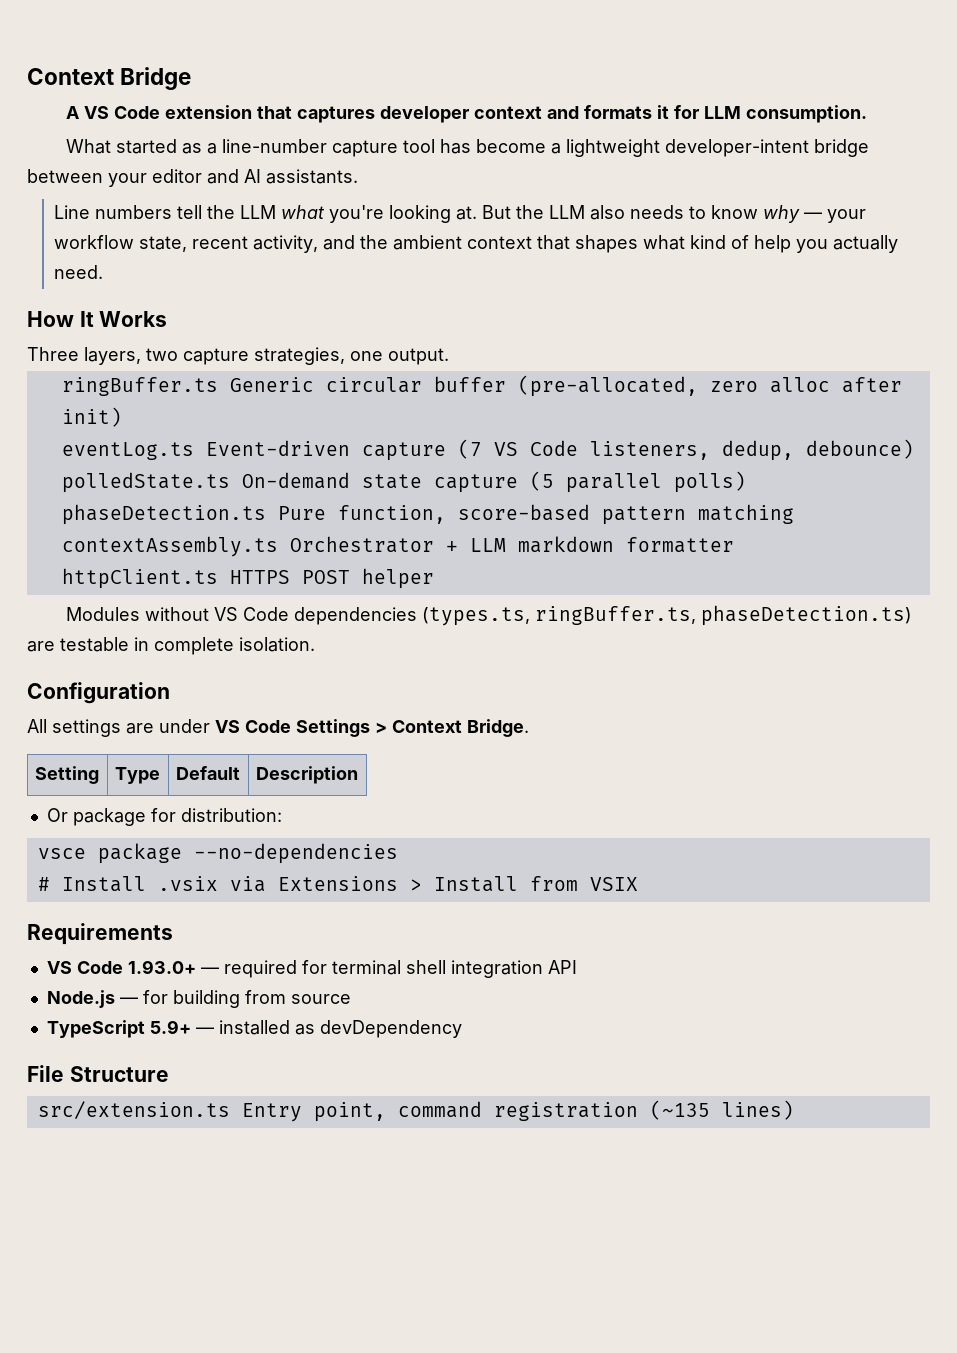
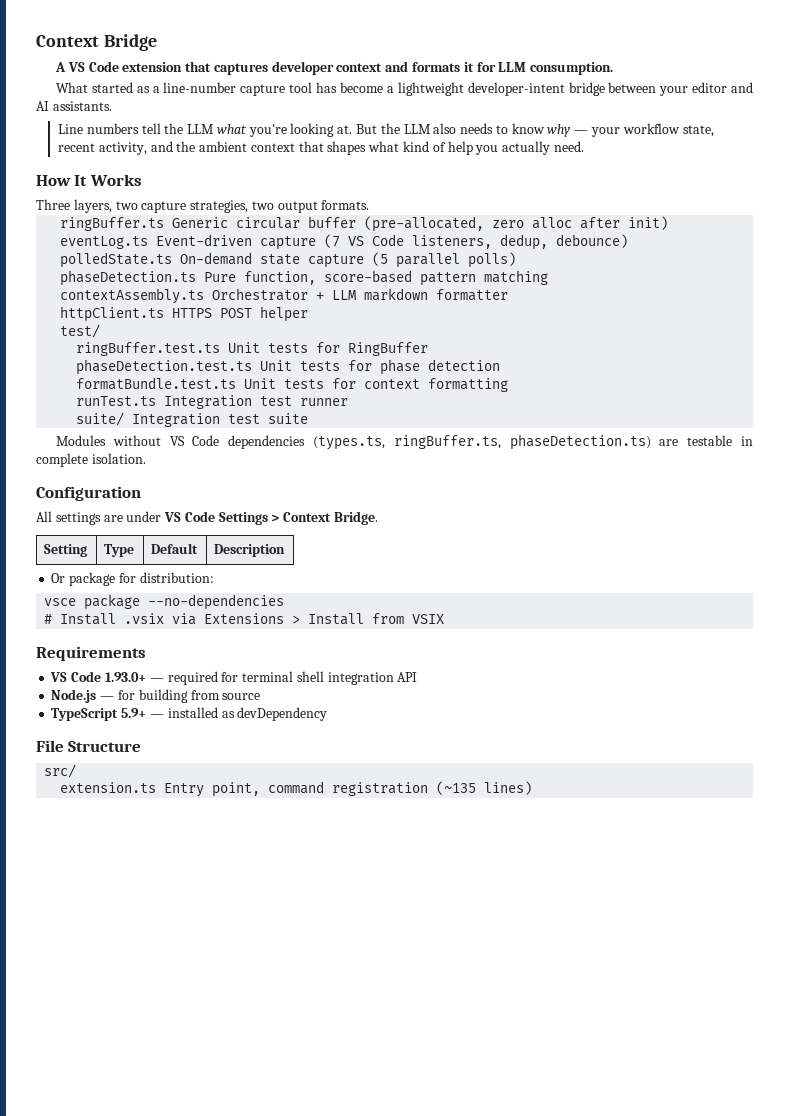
- Three layers, two capture strategies, one output.
+ Three layers, two capture strategies, two output formats.
+ test/
+ ringBuffer.test.ts Unit tests for RingBuffer
+ phaseDetection.test.ts Unit tests for phase detection
+ formatBundle.test.ts Unit tests for context formatting
+ runTest.ts Integration test runner
+ suite/ Integration test suite
- src/extension.ts Entry point, command registration (~135 lines)
+ src/
+ extension.ts Entry point, command registration (~135 lines)

